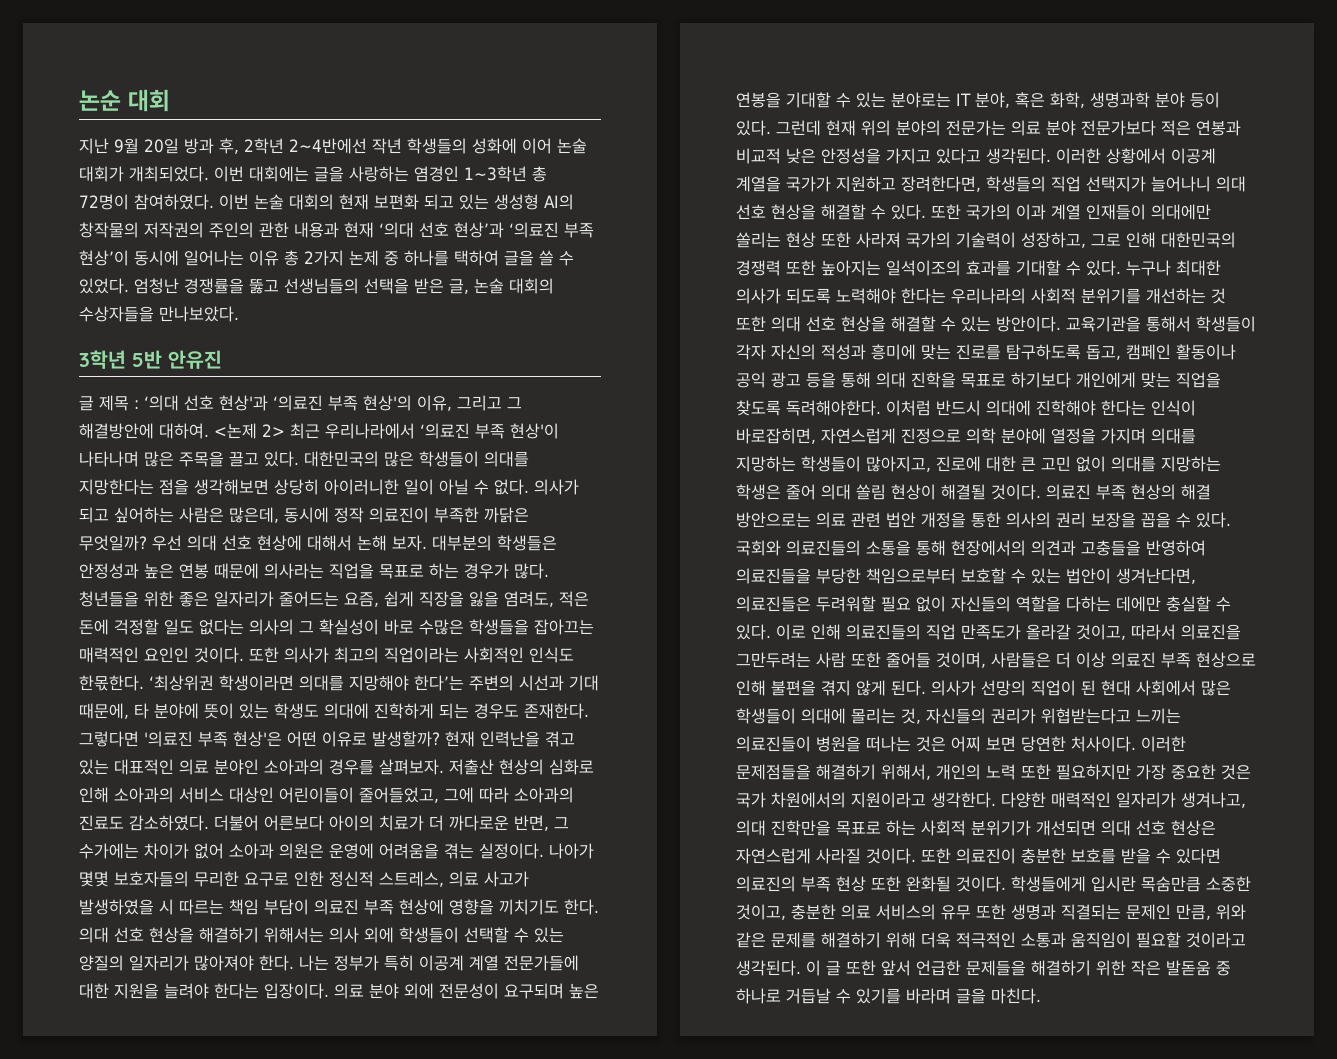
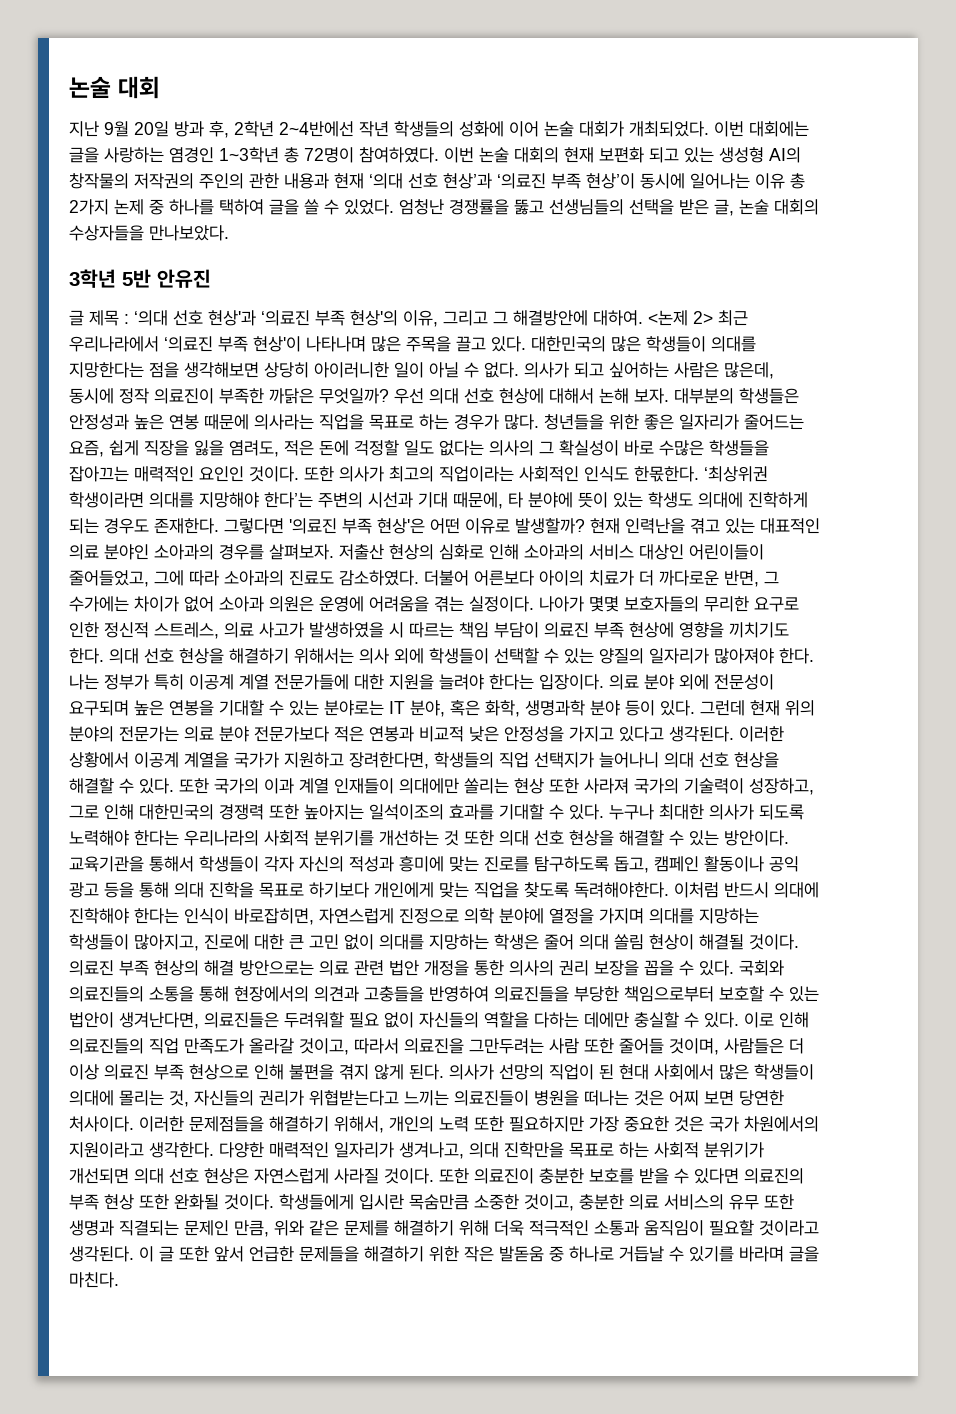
- 논순 대회
+ 논술 대회

